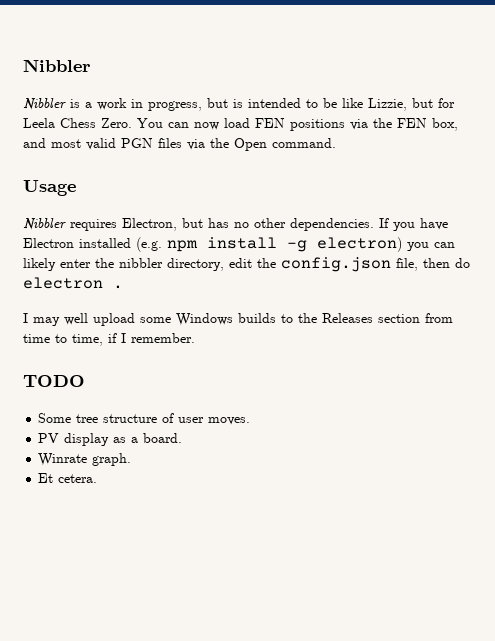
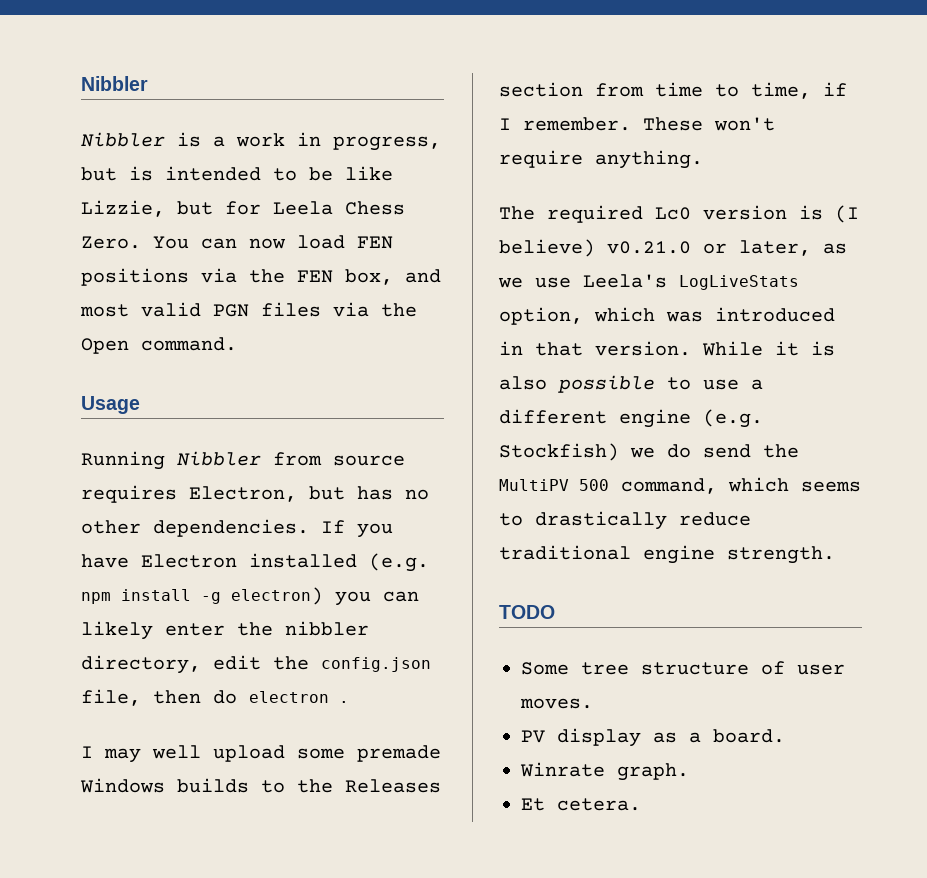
- Nibbler requires Electron, but has no other dependencies.
+ Running Nibbler from source requires Electron, but has no other dependencies.
- I may well upload some Windows builds to the Releases section from time to time, if I remember.
+ I may well upload some premade Windows builds to the Releases section from time to time, if I remember. These won't require anything.
+ The required Lc0 version is (I believe) v0.21.0 or later, as we use Leela's LogLiveStats option, which was introduced in that version. While it is also possible to use a different engine (e.g. Stockfish) we do send the MultiPV 500 command, which seems to drastically reduce traditional engine strength.

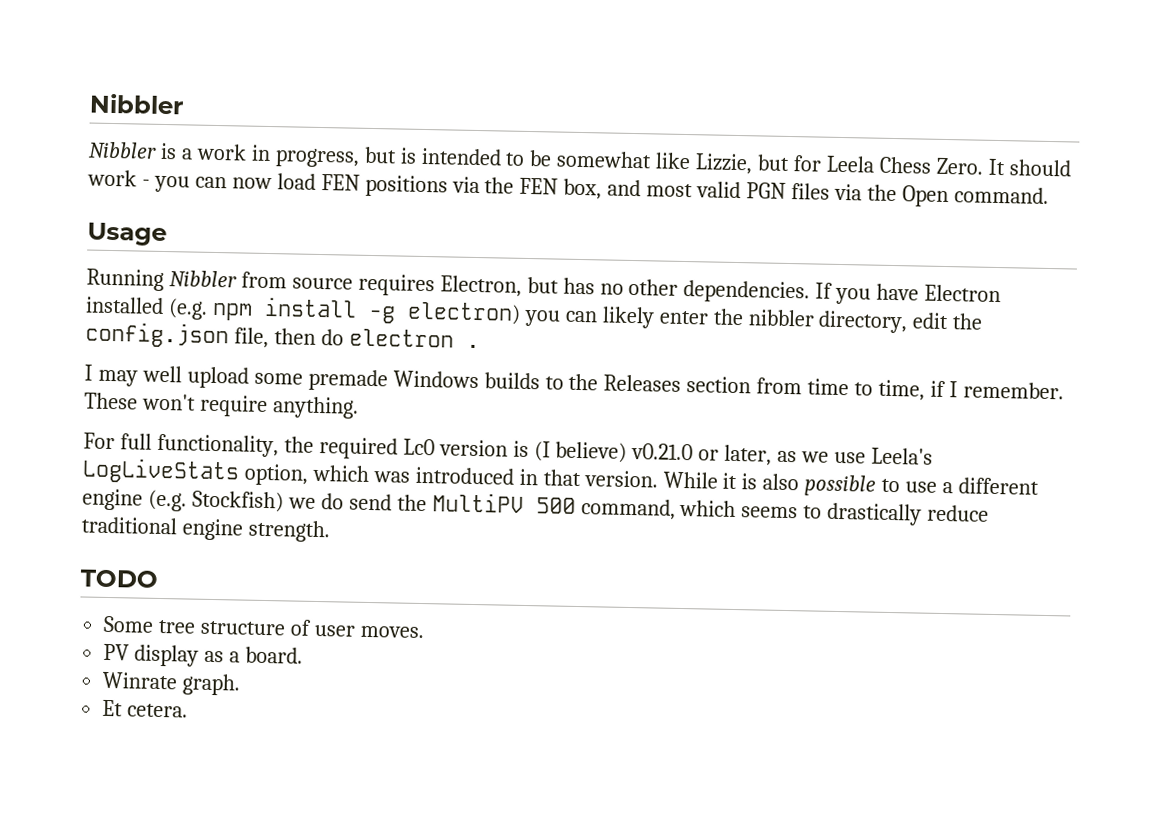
- Nibbler is a work in progress, but is intended to be like Lizzie, but for Leela Chess Zero.
+ Nibbler is a work in progress, but is intended to be somewhat like Lizzie, but for Leela Chess Zero.
- You can now load FEN positions via the FEN box, and most valid PGN files via the Open command.
+ It should work - you can now load FEN positions via the FEN box, and most valid PGN files via the Open command.
- The required Lc0 version is (I believe) v0.21.0 or later, as we use Leela's LogLiveStats option, which was introduced in that version.
+ For full functionality, the required Lc0 version is (I believe) v0.21.0 or later, as we use Leela's LogLiveStats option, which was introduced in that version.

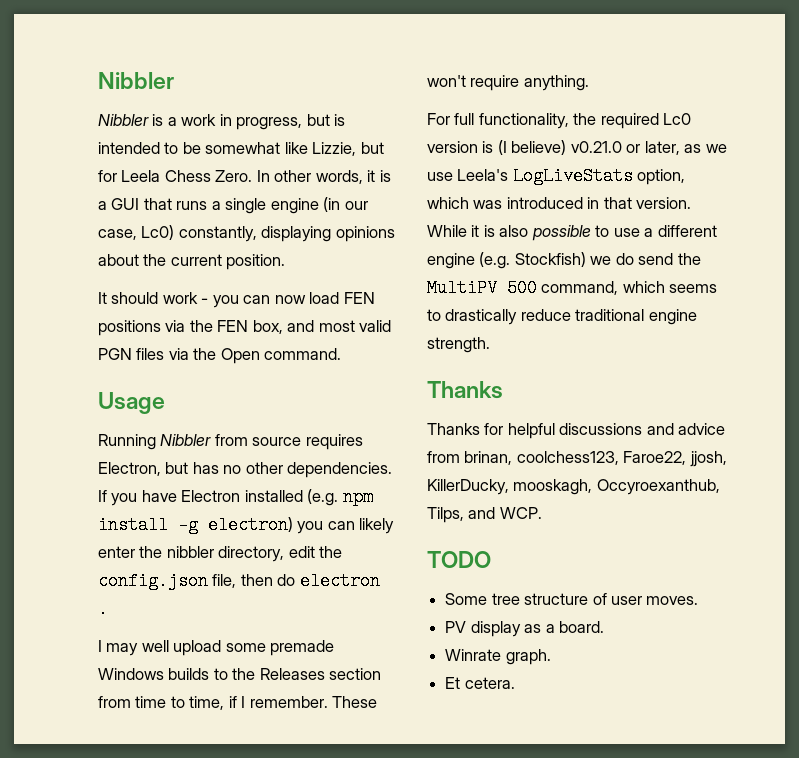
- Nibbler is a work in progress, but is intended to be somewhat like Lizzie, but for Leela Chess Zero. It should work - you can now load FEN positions via the FEN box, and most valid PGN files via the Open command.
+ Nibbler is a work in progress, but is intended to be somewhat like Lizzie, but for Leela Chess Zero. In other words, it is a GUI that runs a single engine (in our case, Lc0) constantly, displaying opinions about the current position.
+ It should work - you can now load FEN positions via the FEN box, and most valid PGN files via the Open command.
  While it is also possible to use a different engine (e.g. Stockfish) we do send the MultiPV 500 command, which seems to drastically reduce traditional engine strength.
+ Thanks
+ Thanks for helpful discussions and advice from brinan, coolchess123, Faroe22, jjosh, KillerDucky, mooskagh, Occyroexanthub, Tilps, and WCP.

